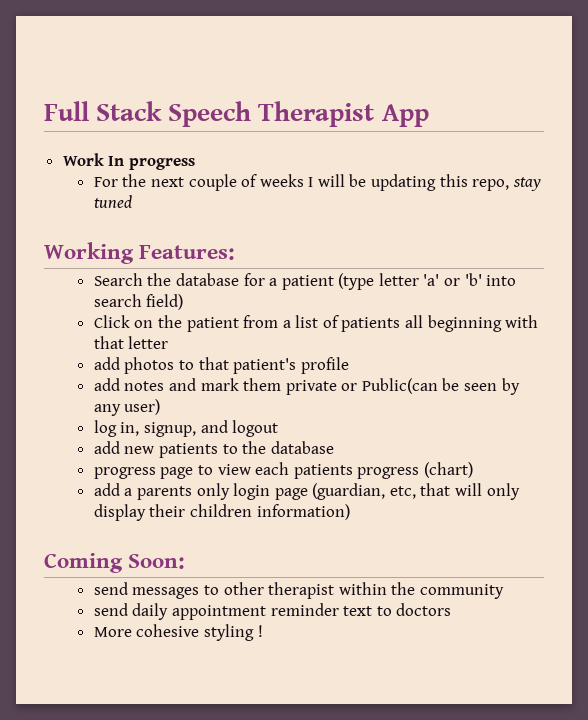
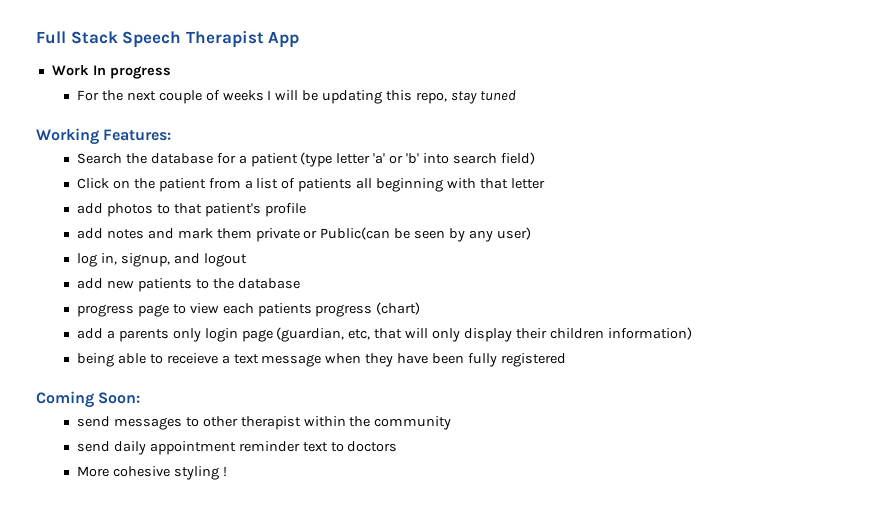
+ being able to receieve a text message when they have been fully registered

